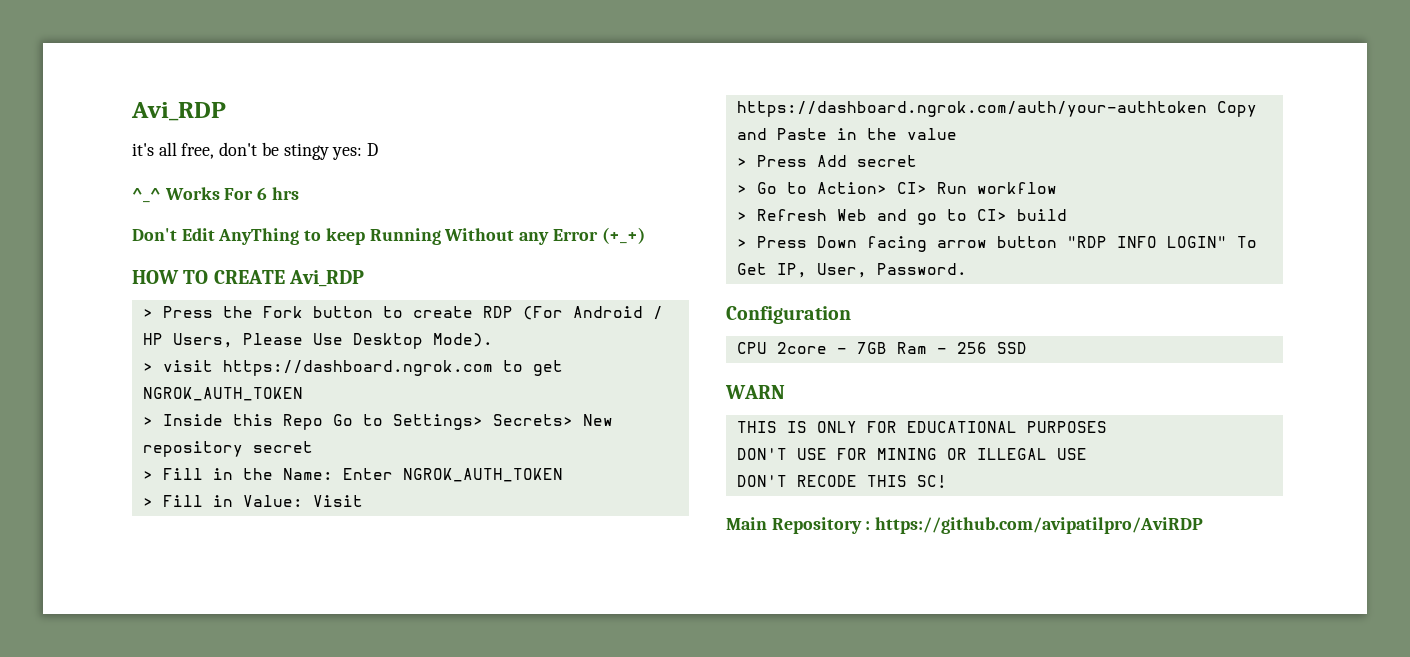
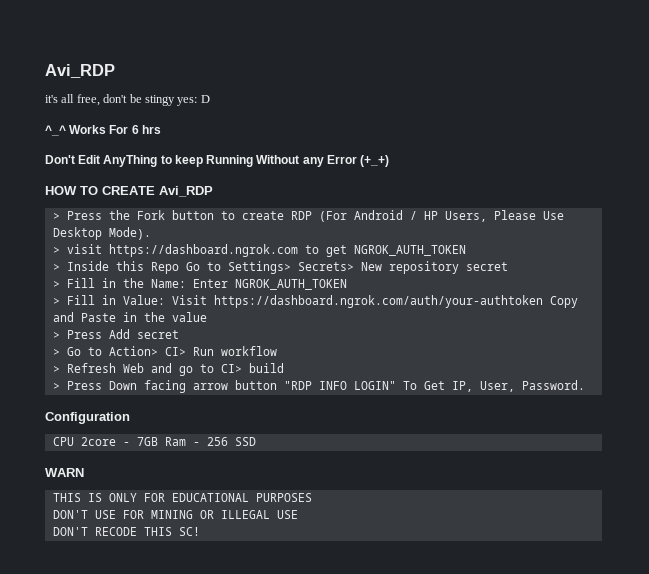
- Main Repository : https://github.com/avipatilpro/AviRDP

